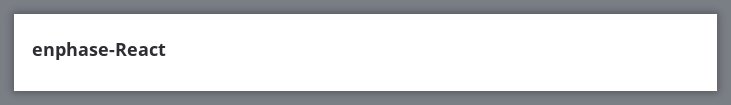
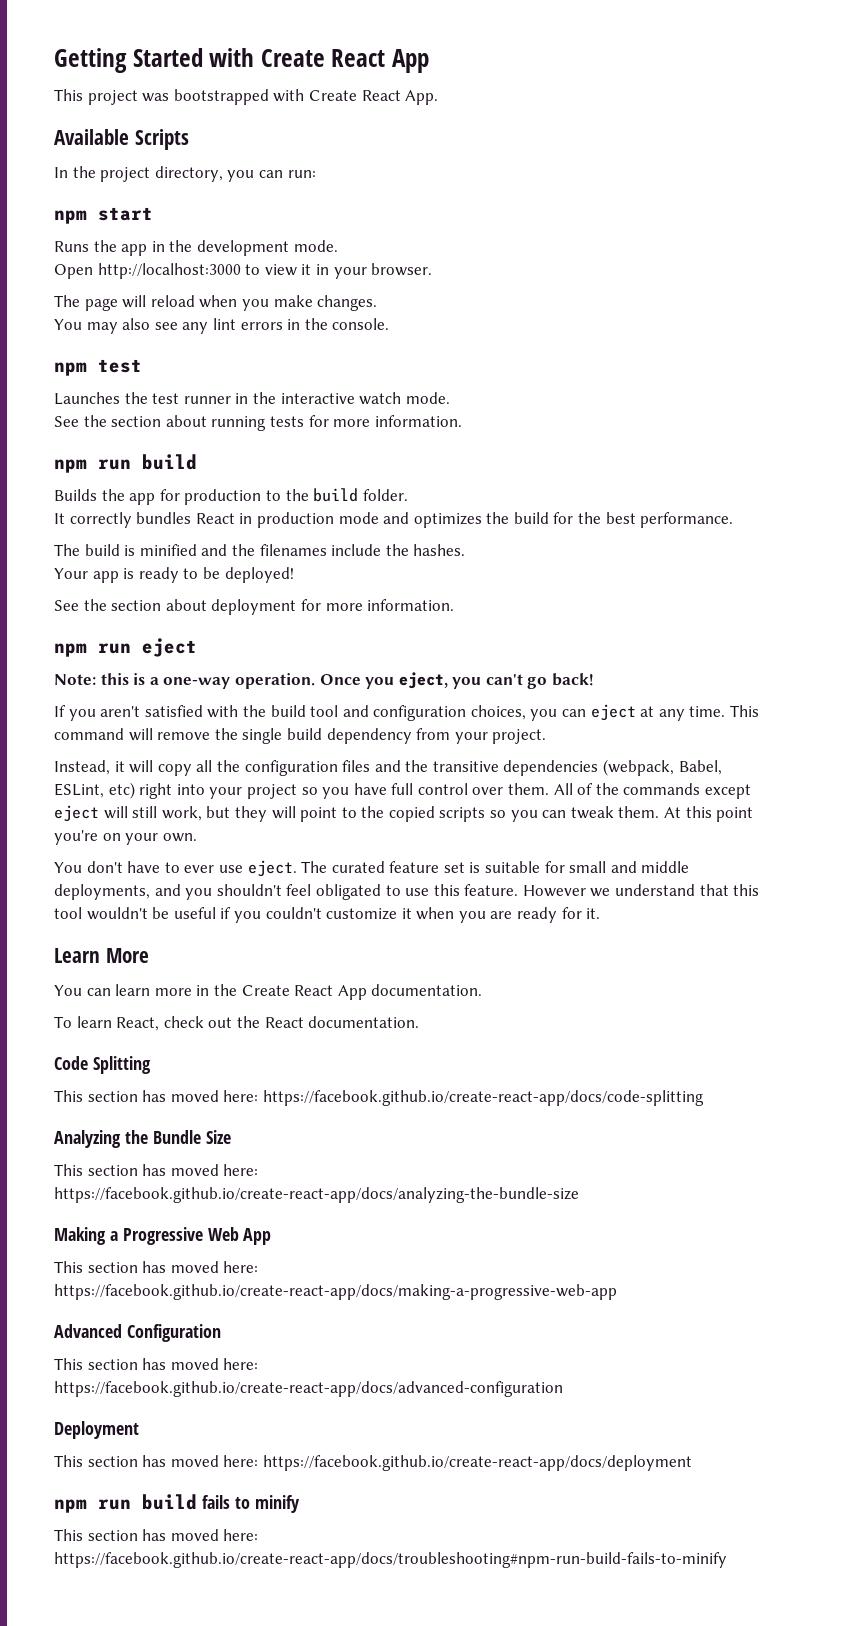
- enphase-React
+ Getting Started with Create React App
+ This project was bootstrapped with Create React App.
+ Available Scripts
+ In the project directory, you can run:
+ npm start
+ Runs the app in the development mode.
+ Open http://localhost:3000 to view it in your browser.
+ The page will reload when you make changes.
+ You may also see any lint errors in the console.
+ npm test
+ Launches the test runner in the interactive watch mode.
+ See the section about running tests for more information.
+ npm run build
+ Builds the app for production to the build folder.
+ It correctly bundles React in production mode and optimizes the build for the best performance.
+ The build is minified and the filenames include the hashes.
+ Your app is ready to be deployed!
+ See the section about deployment for more information.
+ npm run eject
+ Note: this is a one-way operation. Once you eject, you can't go back!
+ If you aren't satisfied with the build tool and configuration choices, you can eject at any time. This command will remove the single build dependency from your project.
+ Instead, it will copy all the configuration files and the transitive dependencies (webpack, Babel, ESLint, etc) right into your project so you have full control over them. All of the commands except eject will still work, but they will point to the copied scripts so you can tweak them. At this point you're on your own.
+ You don't have to ever use eject. The curated feature set is suitable for small and middle deployments, and you shouldn't feel obligated to use this feature. However we understand that this tool wouldn't be useful if you couldn't customize it when you are ready for it.
+ Learn More
+ You can learn more in the Create React App documentation.
+ To learn React, check out the React documentation.
+ Code Splitting
+ This section has moved here: https://facebook.github.io/create-react-app/docs/code-splitting
+ Analyzing the Bundle Size
+ This section has moved here: https://facebook.github.io/create-react-app/docs/analyzing-the-bundle-size
+ Making a Progressive Web App
+ This section has moved here: https://facebook.github.io/create-react-app/docs/making-a-progressive-web-app
+ Advanced Configuration
+ This section has moved here: https://facebook.github.io/create-react-app/docs/advanced-configuration
+ Deployment
+ This section has moved here: https://facebook.github.io/create-react-app/docs/deployment
+ npm run build fails to minify
+ This section has moved here: https://facebook.github.io/create-react-app/docs/troubleshooting#npm-run-build-fails-to-minify

